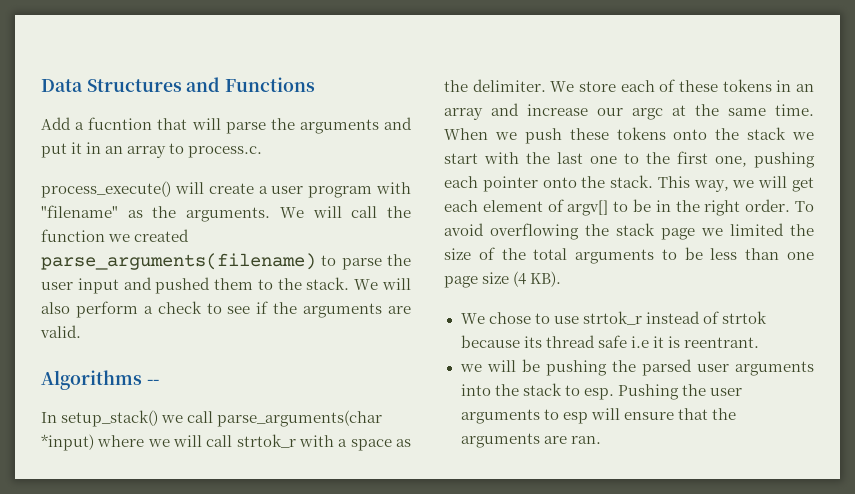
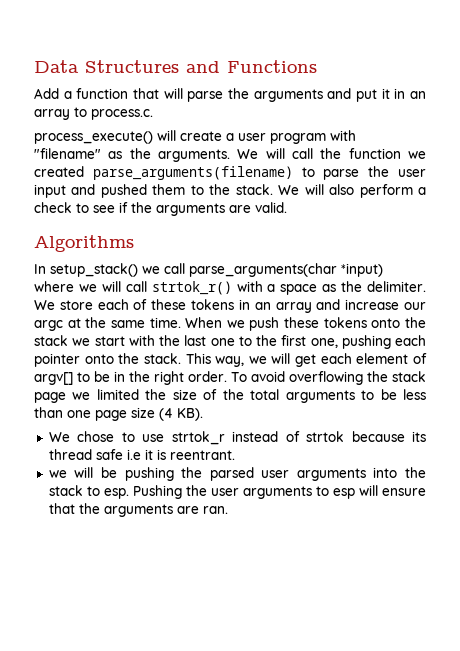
- Add a fucntion that will parse the arguments and put it in an array to process.c.
+ Add a function that will parse the arguments and put it in an array to process.c.
- Algorithms --
+ Algorithms
- In setup_stack() we call parse_arguments(char *input) where we will call strtok_r with a space as the delimiter.
+ In setup_stack() we call parse_arguments(char *input) where we will call strtok_r() with a space as the delimiter.

